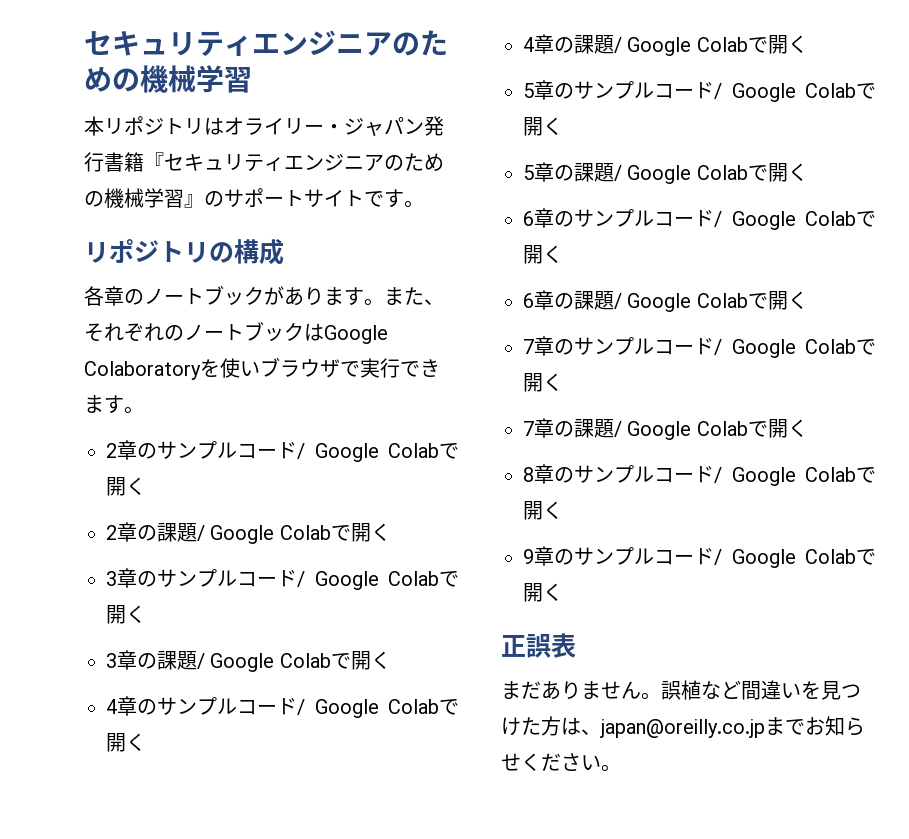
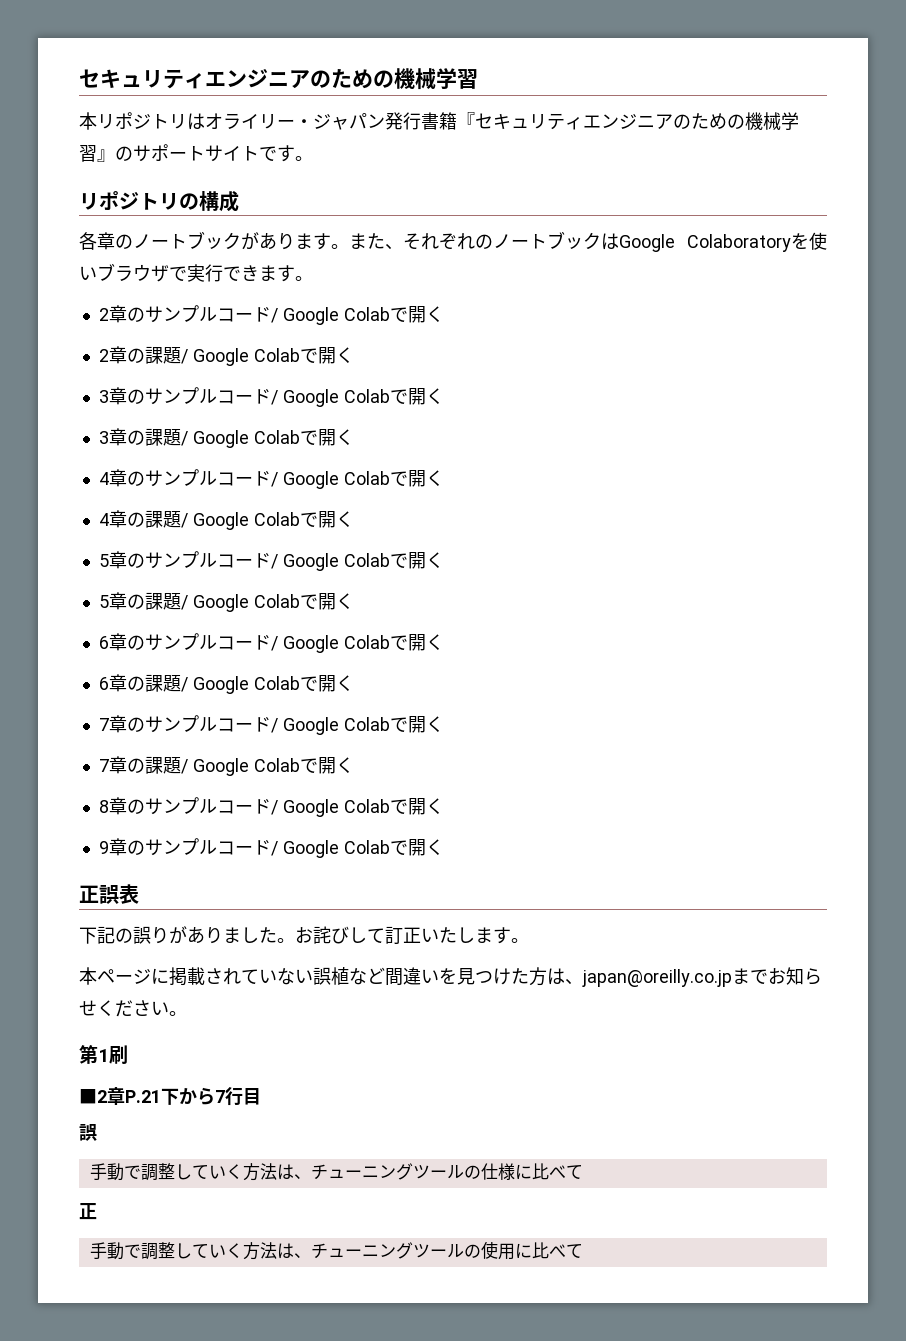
- まだありません。誤植など間違いを見つけた方は、japan@oreilly.co.jpまでお知らせください。
+ 下記の誤りがありました。お詫びして訂正いたします。
+ 本ページに掲載されていない誤植など間違いを見つけた方は、japan@oreilly.co.jpまでお知らせください。
+ 第1刷
+ ■2章P.21下から7行目
+ 誤
+ 手動で調整していく方法は、チューニングツールの仕様に比べて
+ 正
+ 手動で調整していく方法は、チューニングツールの使用に比べて

